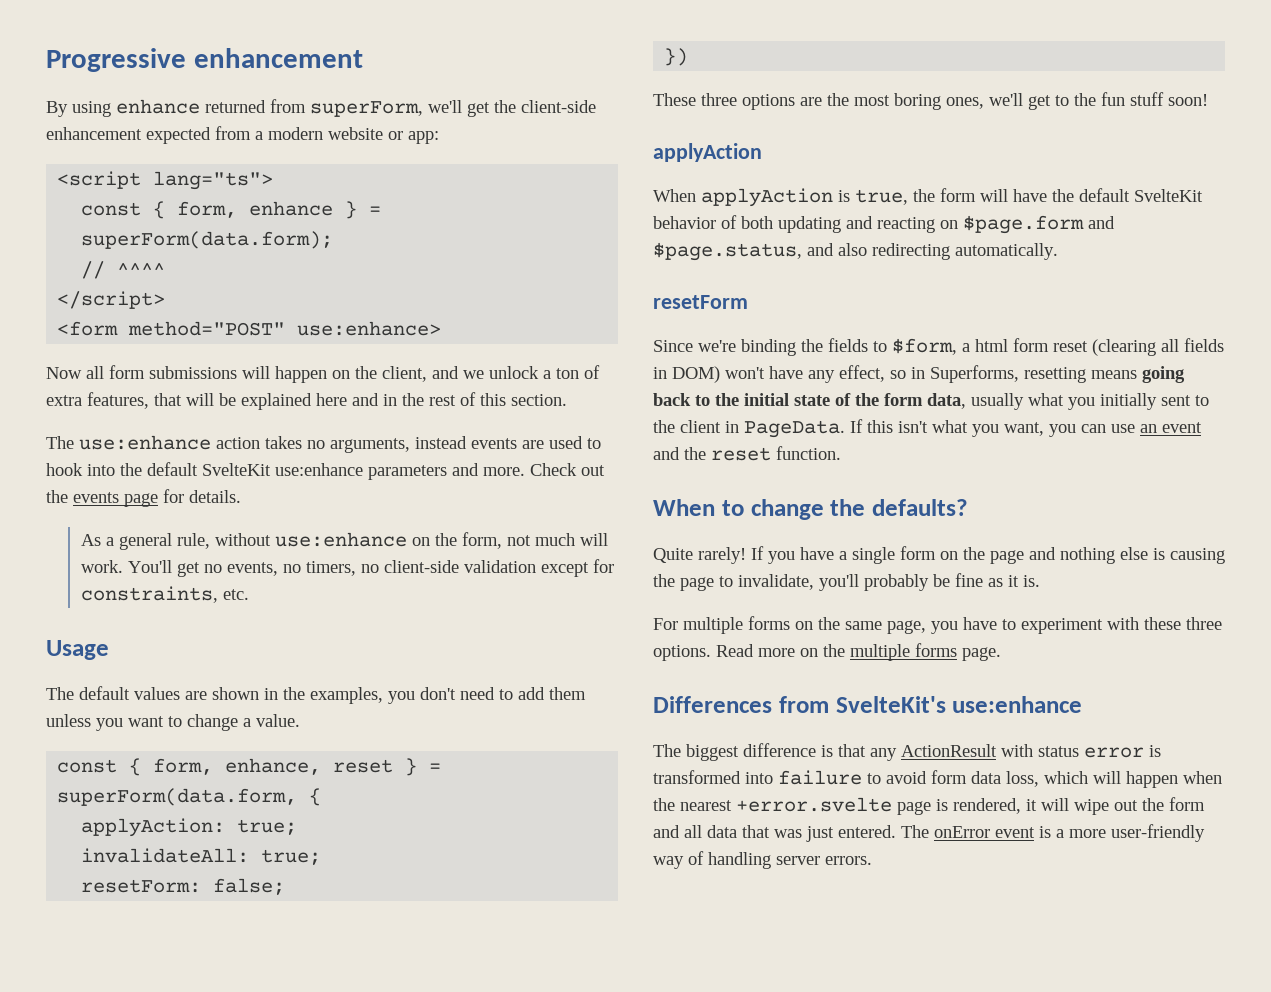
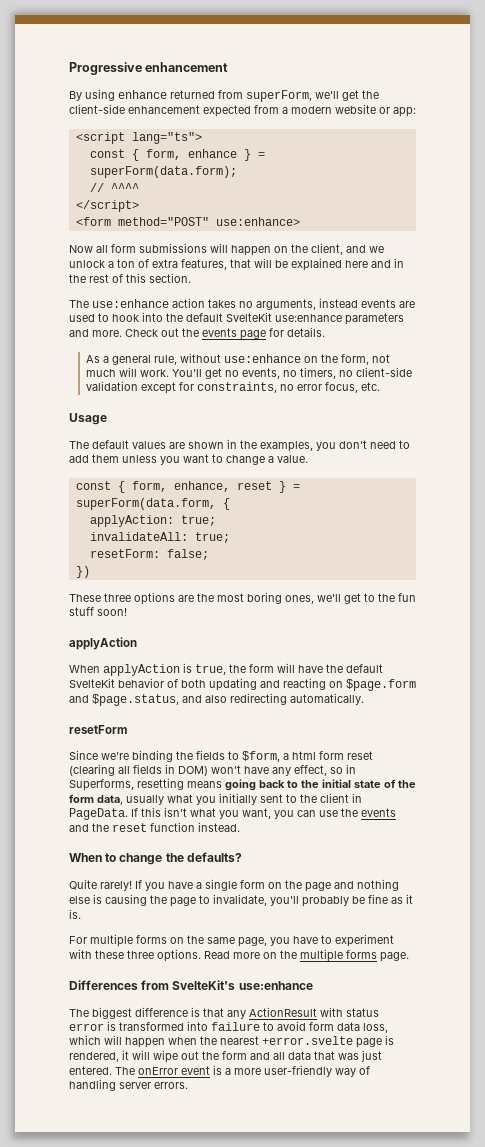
- You'll get no events, no timers, no client-side validation except for constraints, etc.
+ You'll get no events, no timers, no client-side validation except for constraints, no error focus, etc.
- If this isn't what you want, you can use an event and the reset function.
+ If this isn't what you want, you can use the events and the reset function instead.

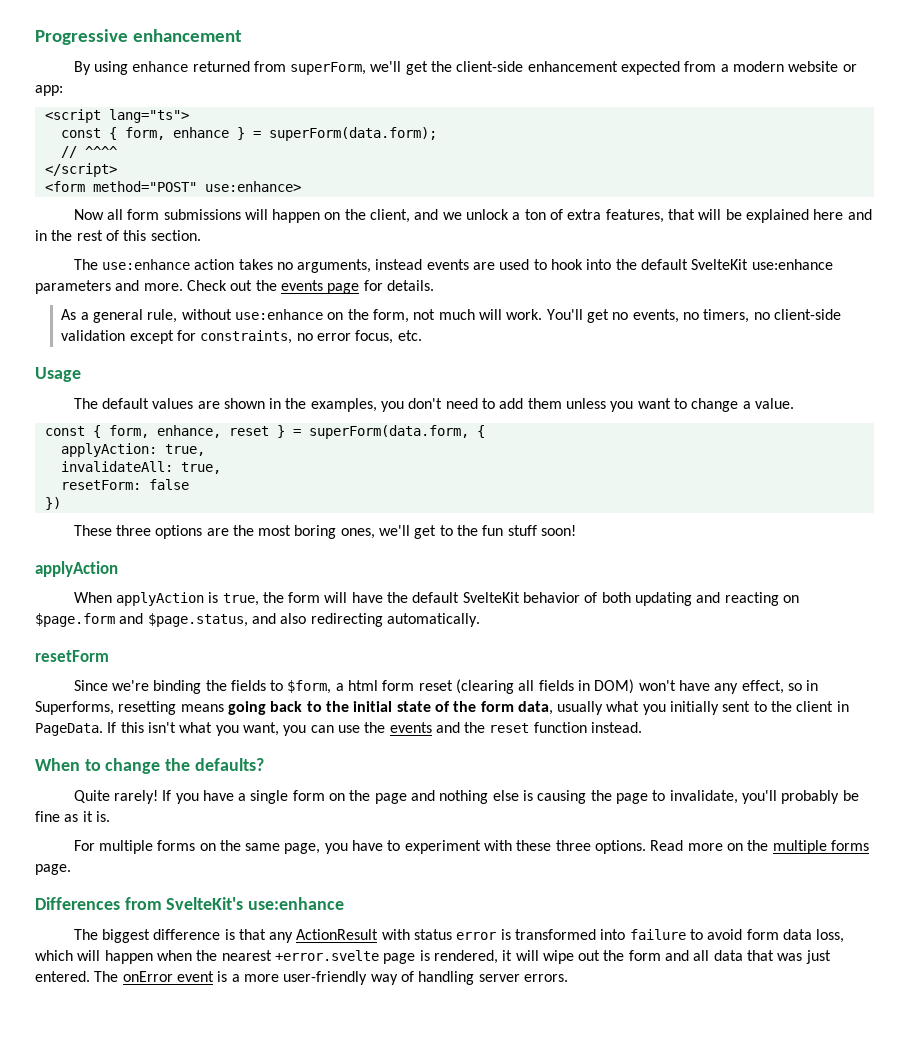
- applyAction: true;
+ applyAction: true,
- invalidateAll: true;
+ invalidateAll: true,
- resetForm: false;
+ resetForm: false

